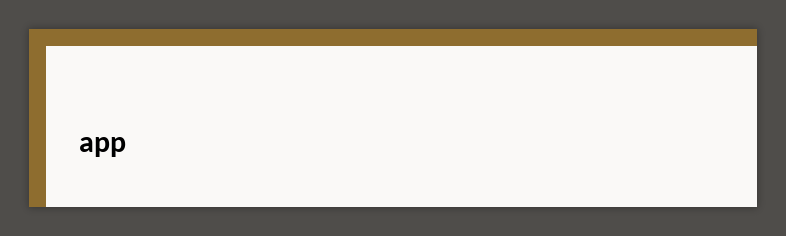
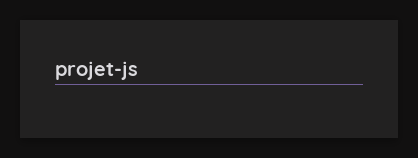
- app
+ projet-js

